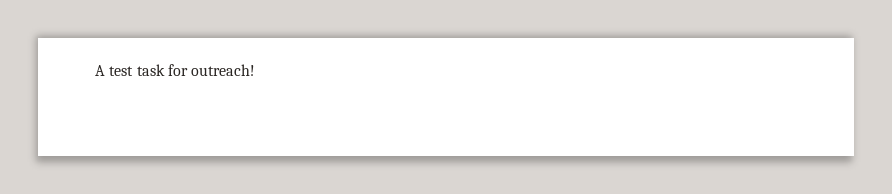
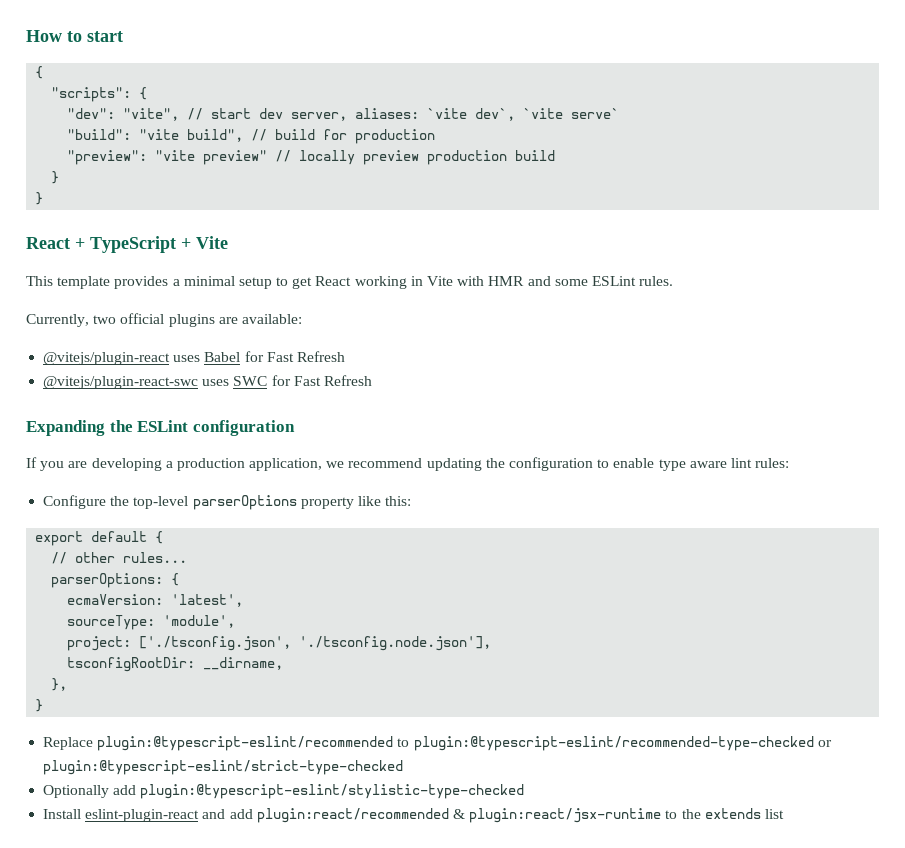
- A test task for outreach!
+ How to start
+ {
+ "scripts": {
+ "dev": "vite", // start dev server, aliases: `vite dev`, `vite serve`
+ "build": "vite build", // build for production
+ "preview": "vite preview" // locally preview production build
+ }
+ }
+ React + TypeScript + Vite
+ This template provides a minimal setup to get React working in Vite with HMR and some ESLint rules.
+ Currently, two official plugins are available:
+ @vitejs/plugin-react uses Babel for Fast Refresh
+ @vitejs/plugin-react-swc uses SWC for Fast Refresh
+ Expanding the ESLint configuration
+ If you are developing a production application, we recommend updating the configuration to enable type aware lint rules:
+ Configure the top-level parserOptions property like this:
+ export default {
+ // other rules...
+ parserOptions: {
+ ecmaVersion: 'latest',
+ sourceType: 'module',
+ project: ['./tsconfig.json', './tsconfig.node.json'],
+ tsconfigRootDir: __dirname,
+ },
+ }
+ Replace plugin:@typescript-eslint/recommended to plugin:@typescript-eslint/recommended-type-checked or plugin:@typescript-eslint/strict-type-checked
+ Optionally add plugin:@typescript-eslint/stylistic-type-checked
+ Install eslint-plugin-react and add plugin:react/recommended & plugin:react/jsx-runtime to the extends list

